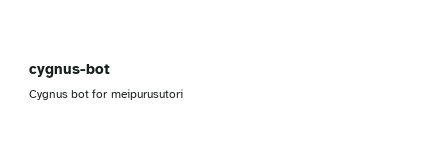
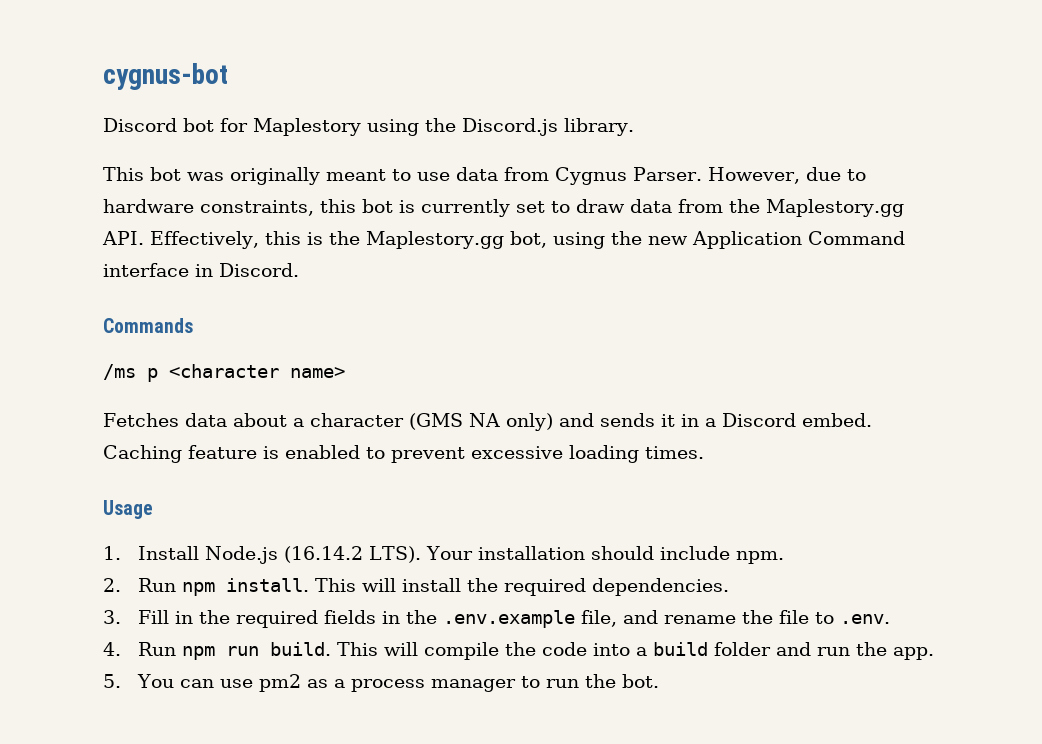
- Cygnus bot for meipurusutori
+ Discord bot for Maplestory using the Discord.js library.
+ This bot was originally meant to use data from Cygnus Parser. However, due to hardware constraints, this bot is currently set to draw data from the Maplestory.gg API. Effectively, this is the Maplestory.gg bot, using the new Application Command interface in Discord.
+ Commands
+ /ms p <character name>
+ Fetches data about a character (GMS NA only) and sends it in a Discord embed. Caching feature is enabled to prevent excessive loading times.
+ Usage
+ 1. Install Node.js (16.14.2 LTS). Your installation should include npm.
+ 2. Run npm install. This will install the required dependencies.
+ 3. Fill in the required fields in the .env.example file, and rename the file to .env.
+ 4. Run npm run build. This will compile the code into a build folder and run the app.
+ 5. You can use pm2 as a process manager to run the bot.

